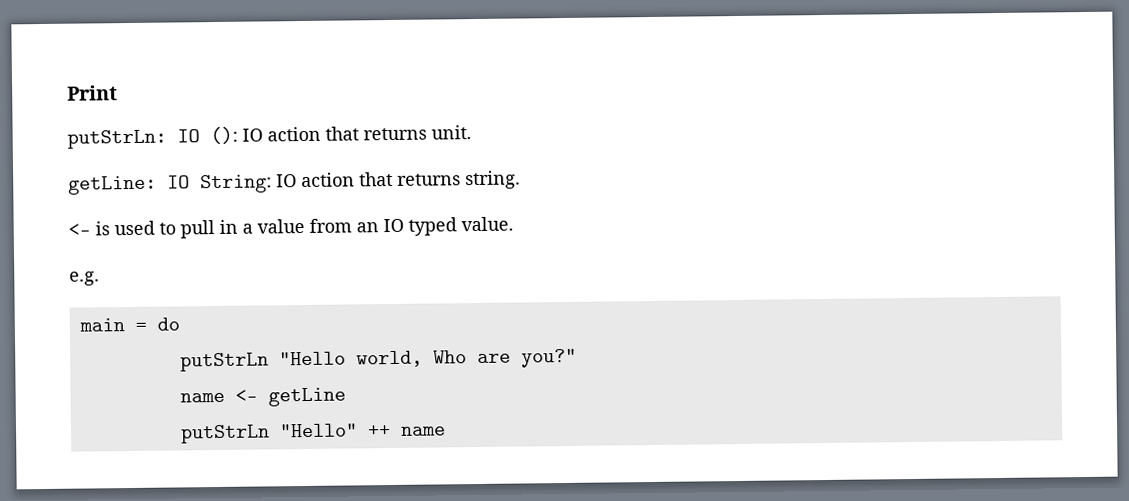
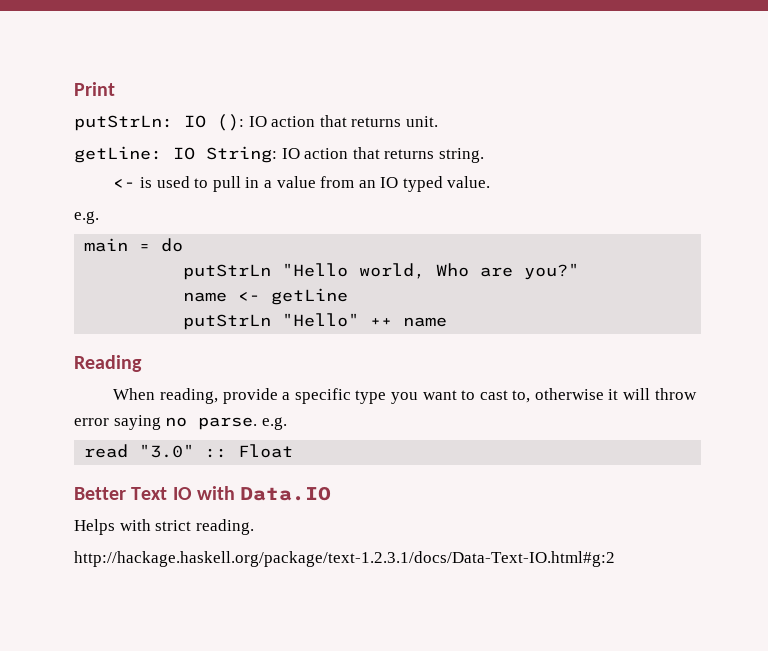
+ Reading
+ When reading, provide a specific type you want to cast to, otherwise it will throw error saying no parse. e.g.
+ read "3.0" :: Float
+ Better Text IO with Data.IO
+ Helps with strict reading.
+ http://hackage.haskell.org/package/text-1.2.3.1/docs/Data-Text-IO.html#g:2

